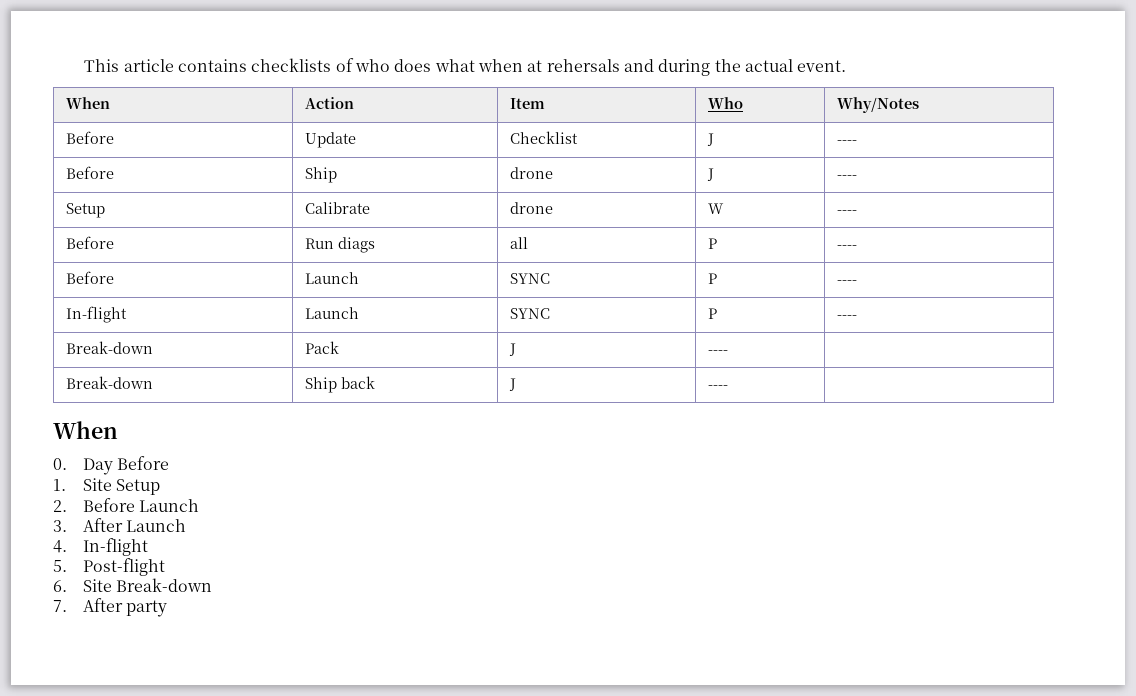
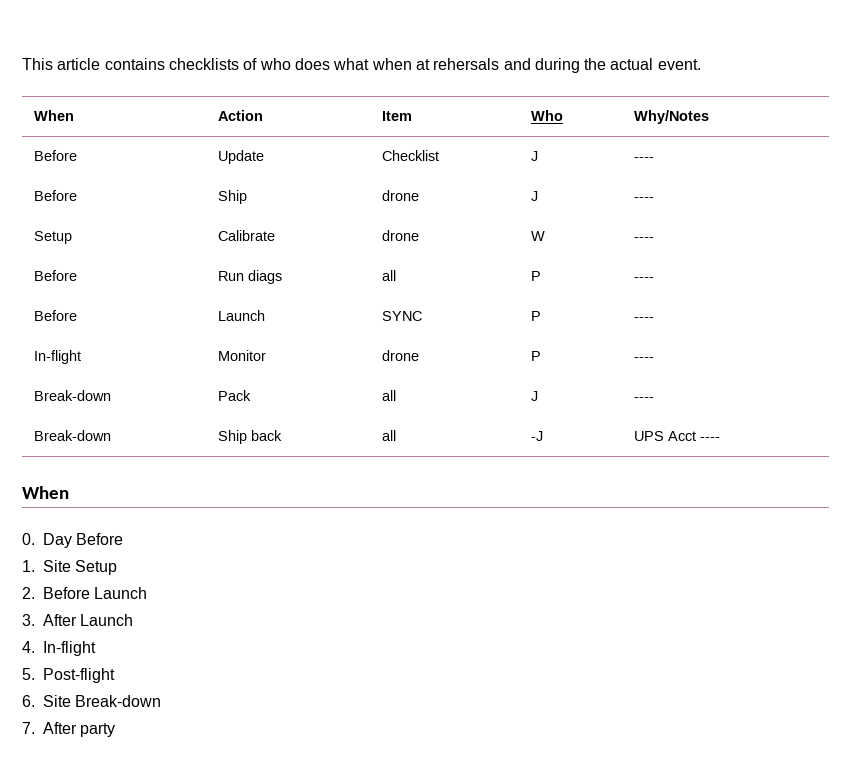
- In-flight | Launch | SYNC | P | ----
+ In-flight | Monitor | drone | P | ----
- Break-down | Pack | J | ---- |
+ Break-down | Pack | all | J | ----
- Break-down | Ship back | J | ---- |
+ Break-down | Ship back | all | -J | UPS Acct ----

